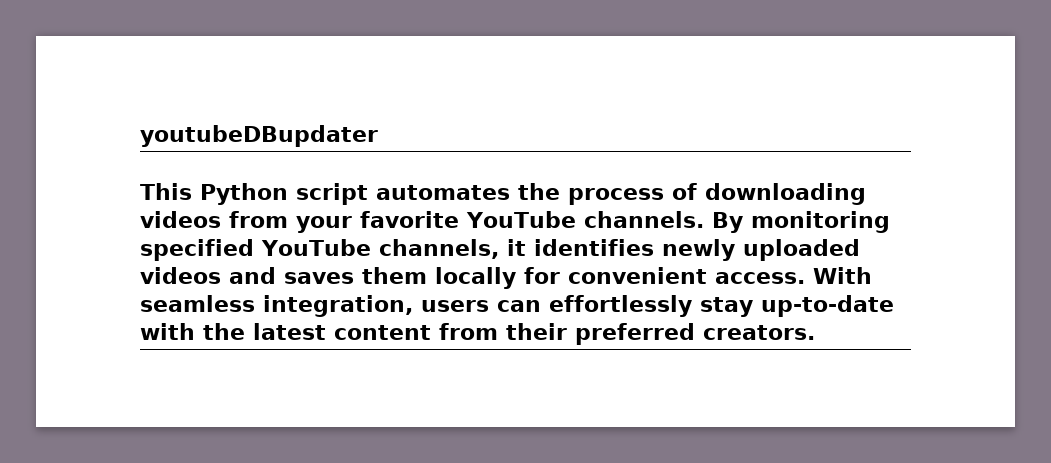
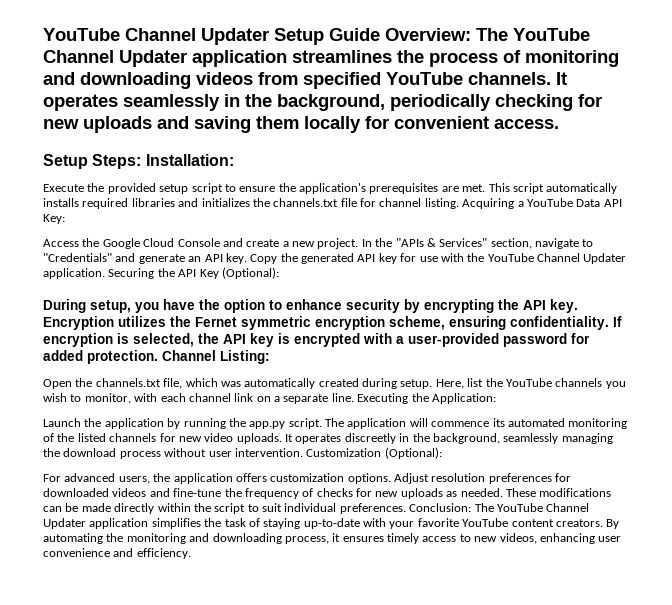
- youtubeDBupdater
- This Python script automates the process of downloading videos from your favorite YouTube channels. By monitoring specified YouTube channels, it identifies newly uploaded videos and saves them locally for convenient access. With seamless integration, users can effortlessly stay up-to-date with the latest content from their preferred creators.
+ YouTube Channel Updater Setup Guide Overview: The YouTube Channel Updater application streamlines the process of monitoring and downloading videos from specified YouTube channels. It operates seamlessly in the background, periodically checking for new uploads and saving them locally for convenient access.
+ Setup Steps: Installation:
+ Execute the provided setup script to ensure the application's prerequisites are met. This script automatically installs required libraries and initializes the channels.txt file for channel listing. Acquiring a YouTube Data API Key:
+ Access the Google Cloud Console and create a new project. In the "APIs & Services" section, navigate to "Credentials" and generate an API key. Copy the generated API key for use with the YouTube Channel Updater application. Securing the API Key (Optional):
+ During setup, you have the option to enhance security by encrypting the API key. Encryption utilizes the Fernet symmetric encryption scheme, ensuring confidentiality. If encryption is selected, the API key is encrypted with a user-provided password for added protection. Channel Listing:
+ Open the channels.txt file, which was automatically created during setup. Here, list the YouTube channels you wish to monitor, with each channel link on a separate line. Executing the Application:
+ Launch the application by running the app.py script. The application will commence its automated monitoring of the listed channels for new video uploads. It operates discreetly in the background, seamlessly managing the download process without user intervention. Customization (Optional):
+ For advanced users, the application offers customization options. Adjust resolution preferences for downloaded videos and fine-tune the frequency of checks for new uploads as needed. These modifications can be made directly within the script to suit individual preferences. Conclusion: The YouTube Channel Updater application simplifies the task of staying up-to-date with your favorite YouTube content creators. By automating the monitoring and downloading process, it ensures timely access to new videos, enhancing user convenience and efficiency.

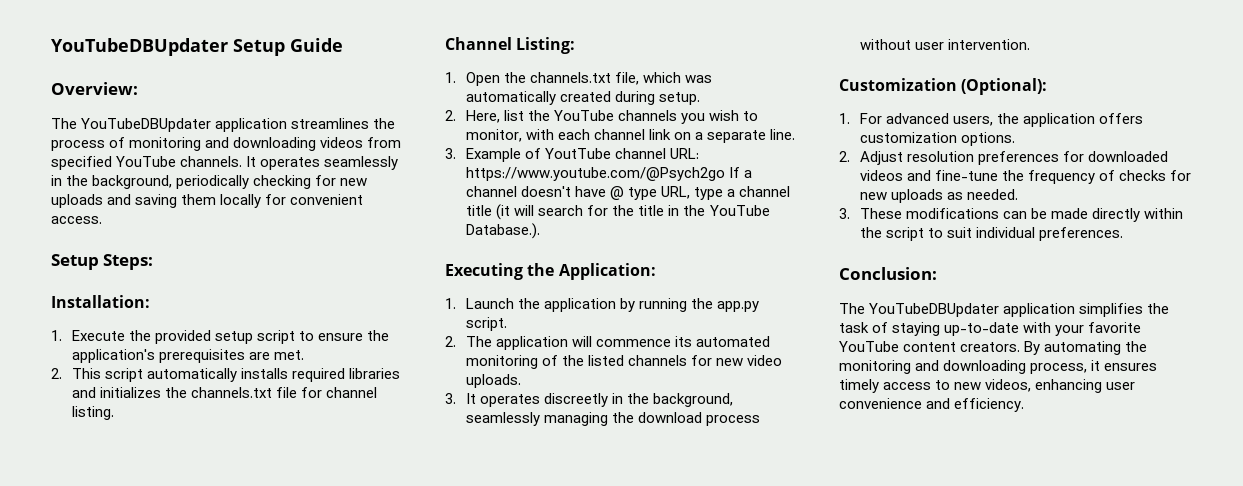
- YouTube Channel Updater Setup Guide Overview: The YouTube Channel Updater application streamlines the process of monitoring and downloading videos from specified YouTube channels.
+ YouTubeDBUpdater Setup Guide
+ Overview:
+ The YouTubeDBUpdater application streamlines the process of monitoring and downloading videos from specified YouTube channels.
- Setup Steps: Installation:
+ Setup Steps:
+ Installation:
- Execute the provided setup script to ensure the application's prerequisites are met. This script automatically installs required libraries and initializes the channels.txt file for channel listing. Acquiring a YouTube Data API Key:
- Access the Google Cloud Console and create a new project. In the "APIs & Services" section, navigate to "Credentials" and generate an API key. Copy the generated API key for use with the YouTube Channel Updater application. Securing the API Key (Optional):
- During setup, you have the option to enhance security by encrypting the API key. Encryption utilizes the Fernet symmetric encryption scheme, ensuring confidentiality. If encryption is selected, the API key is encrypted with a user-provided password for added protection. Channel Listing:
+ 1. Execute the provided setup script to ensure the application's prerequisites are met.
+ 2. This script automatically installs required libraries and initializes the channels.txt file for channel listing.
+ Channel Listing:
- Open the channels.txt file, which was automatically created during setup. Here, list the YouTube channels you wish to monitor, with each channel link on a separate line. Executing the Application:
+ 1. Open the channels.txt file, which was automatically created during setup.
+ 2. Here, list the YouTube channels you wish to monitor, with each channel link on a separate line.
+ 3. Example of YoutTube channel URL: https://www.youtube.com/@Psych2go If a channel doesn't have @ type URL, type a channel title (it will search for the title in the YouTube Database.).
+ Executing the Application:
- Launch the application by running the app.py script. The application will commence its automated monitoring of the listed channels for new video uploads. It operates discreetly in the background, seamlessly managing the download process without user intervention. Customization (Optional):
+ 1. Launch the application by running the app.py script.
+ 2. The application will commence its automated monitoring of the listed channels for new video uploads.
+ 3. It operates discreetly in the background, seamlessly managing the download process without user intervention.
+ Customization (Optional):
- For advanced users, the application offers customization options. Adjust resolution preferences for downloaded videos and fine-tune the frequency of checks for new uploads as needed. These modifications can be made directly within the script to suit individual preferences. Conclusion: The YouTube Channel Updater application simplifies the task of staying up-to-date with your favorite YouTube content creators.
+ 1. For advanced users, the application offers customization options.
+ 2. Adjust resolution preferences for downloaded videos and fine-tune the frequency of checks for new uploads as needed.
+ 3. These modifications can be made directly within the script to suit individual preferences.
+ Conclusion:
+ The YouTubeDBUpdater application simplifies the task of staying up-to-date with your favorite YouTube content creators.

